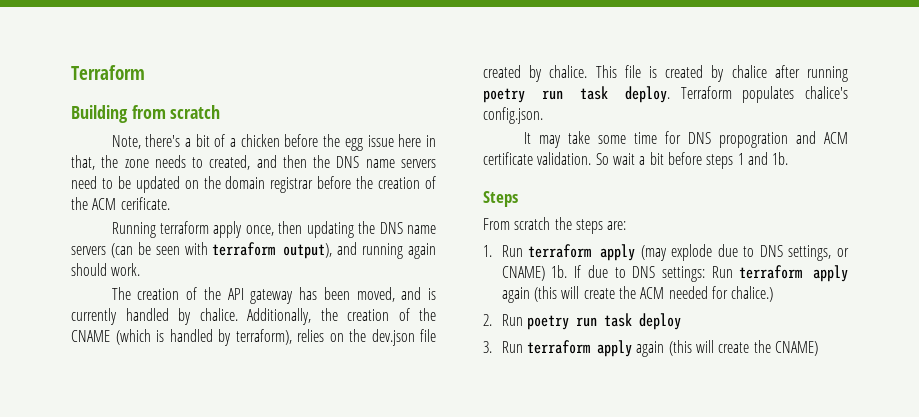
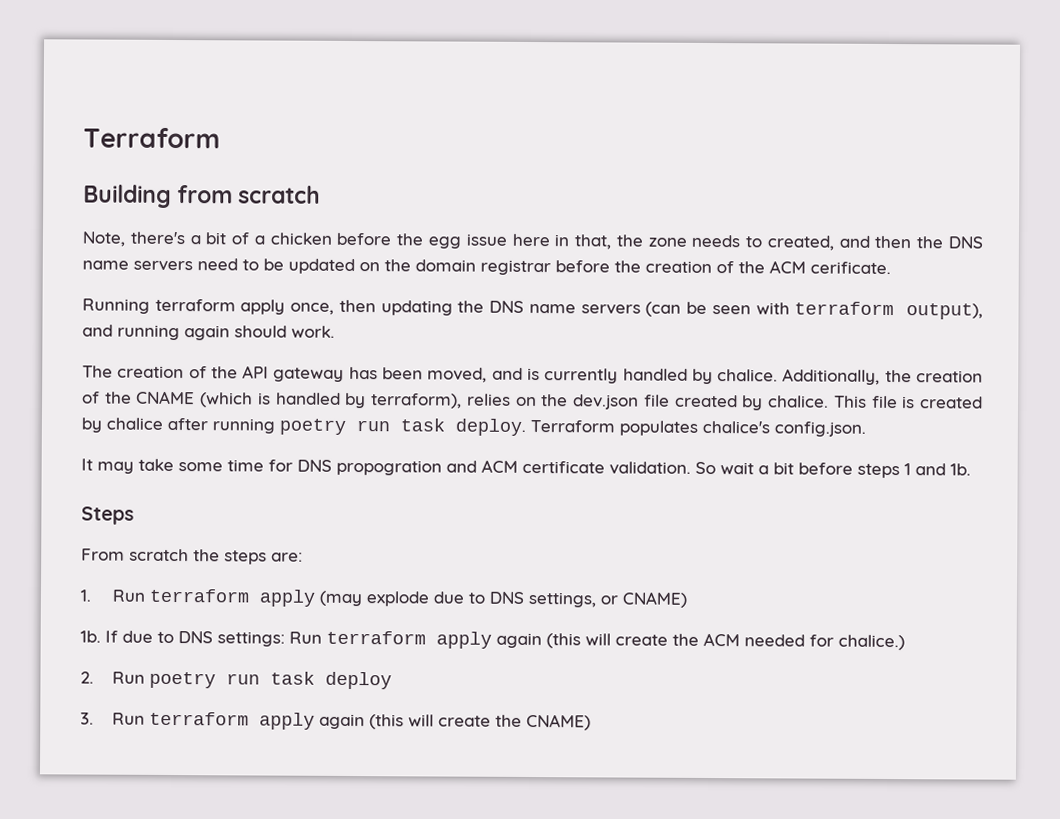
- 1. Run terraform apply (may explode due to DNS settings, or CNAME) 1b.
+ 1. Run terraform apply (may explode due to DNS settings, or CNAME)
+ 1b.

